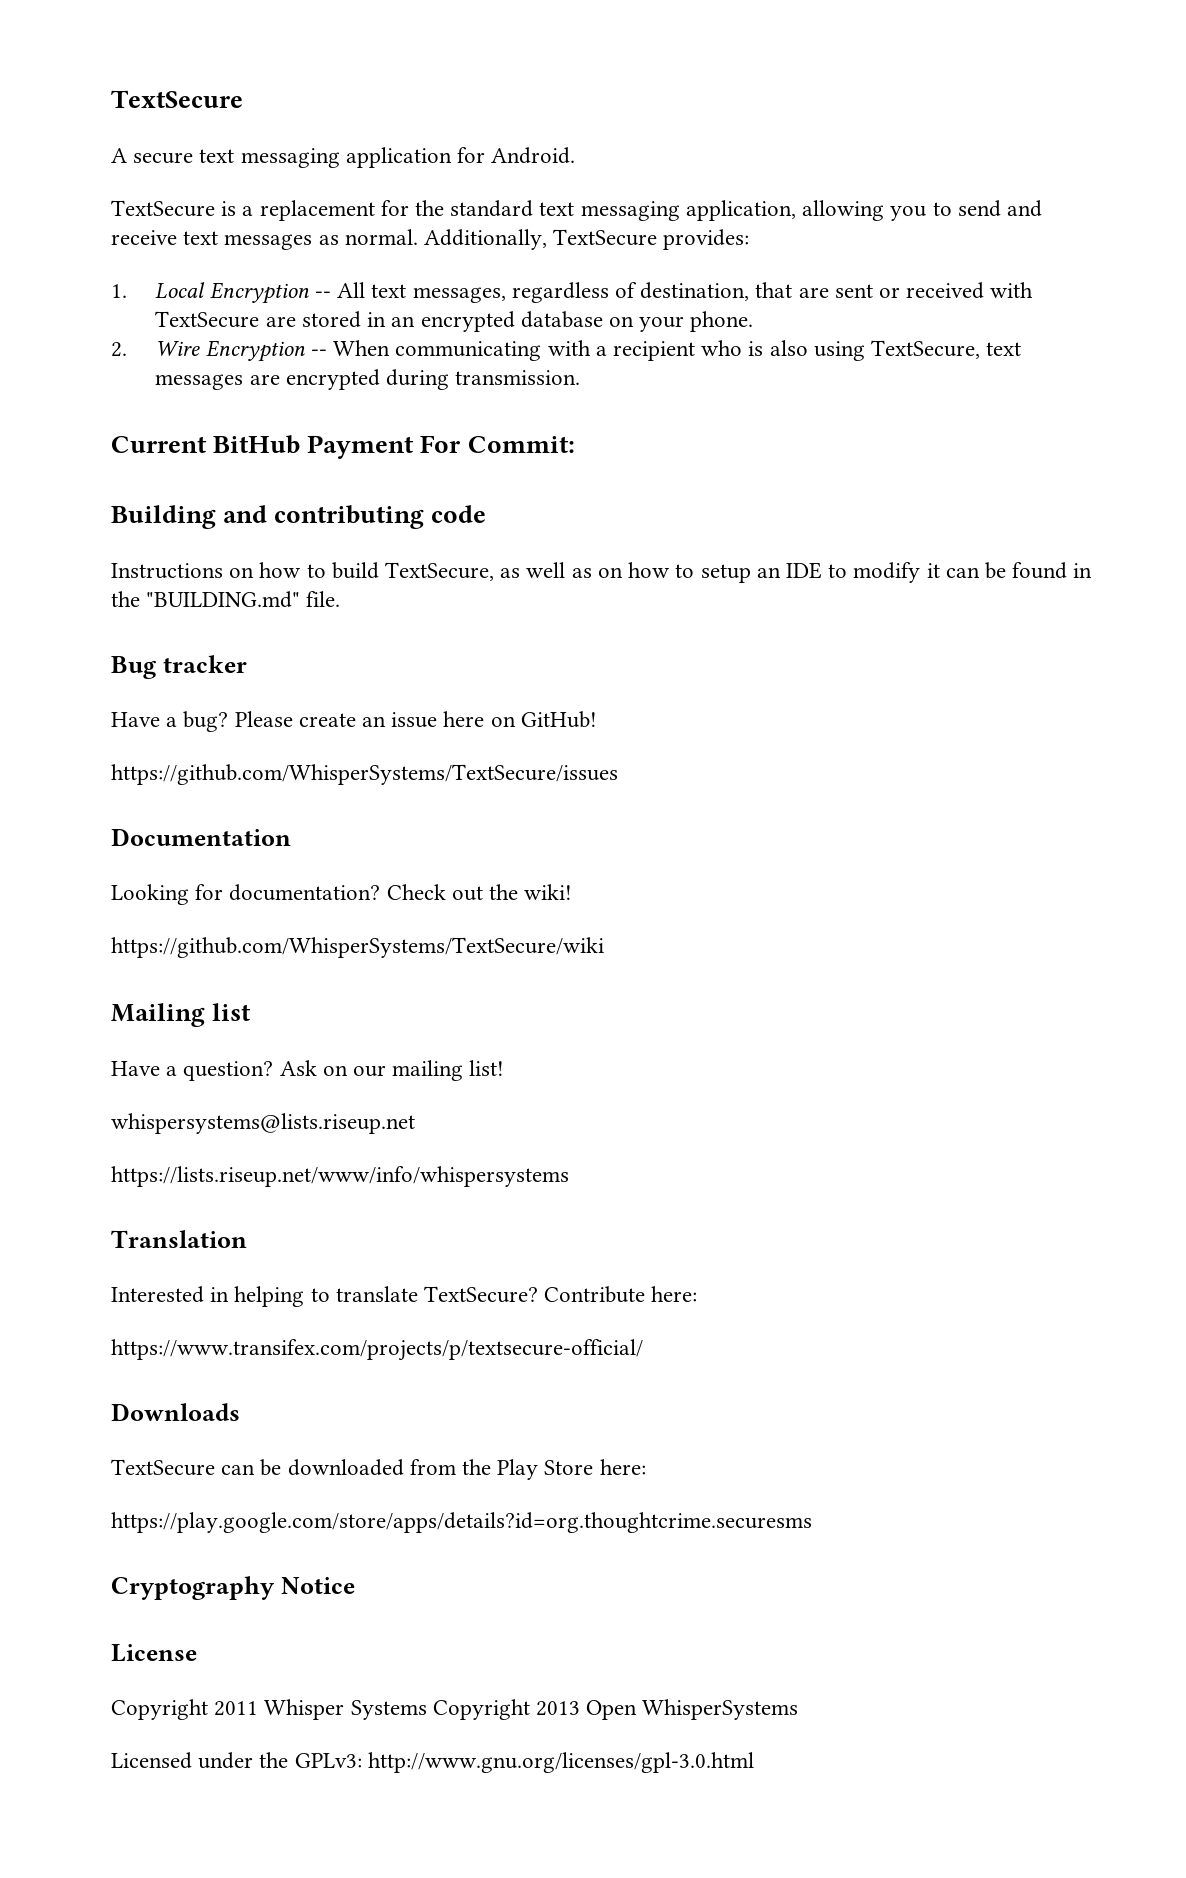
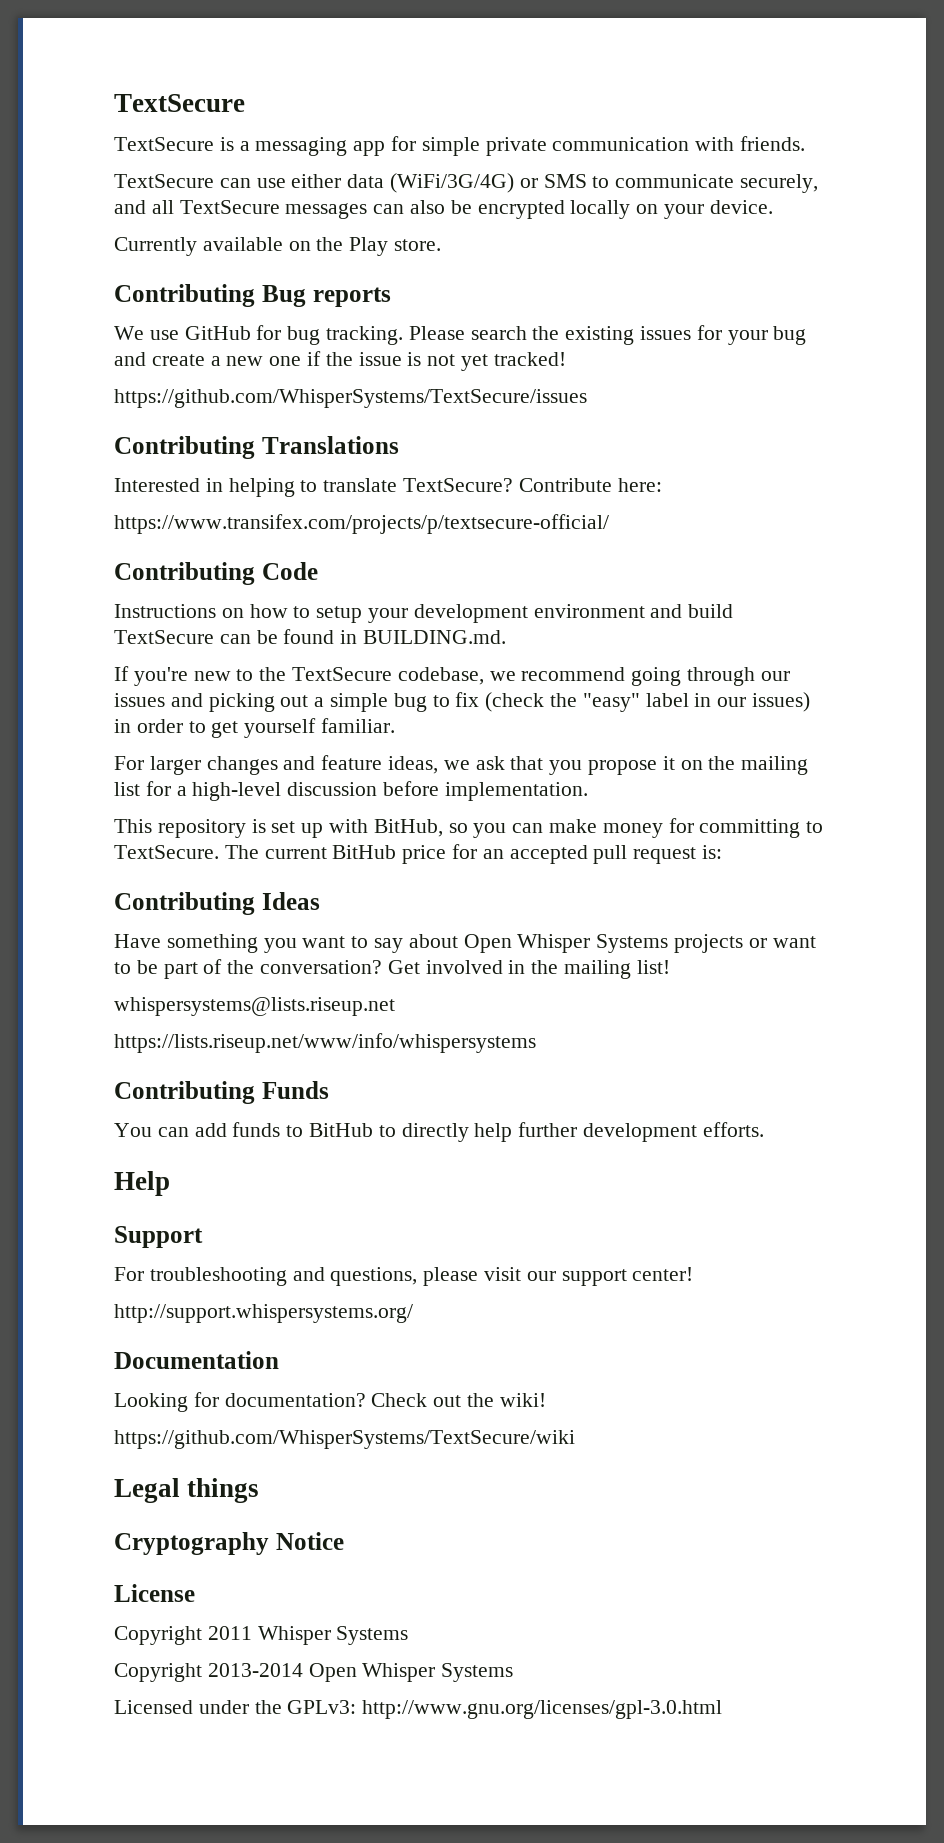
- A secure text messaging application for Android.
- TextSecure is a replacement for the standard text messaging application, allowing you to send and receive text messages as normal. Additionally, TextSecure provides:
- 1. Local Encryption -- All text messages, regardless of destination, that are sent or received with TextSecure are stored in an encrypted database on your phone.
- 2. Wire Encryption -- When communicating with a recipient who is also using TextSecure, text messages are encrypted during transmission.
- Current BitHub Payment For Commit:
- Building and contributing code
- Instructions on how to build TextSecure, as well as on how to setup an IDE to modify it can be found in the "BUILDING.md" file.
- Bug tracker
- Have a bug? Please create an issue here on GitHub!
+ TextSecure is a messaging app for simple private communication with friends.
+ TextSecure can use either data (WiFi/3G/4G) or SMS to communicate securely, and all TextSecure messages can also be encrypted locally on your device.
+ Currently available on the Play store.
+ Contributing Bug reports
+ We use GitHub for bug tracking. Please search the existing issues for your bug and create a new one if the issue is not yet tracked!
  https://github.com/WhisperSystems/TextSecure/issues
+ Contributing Translations
+ Interested in helping to translate TextSecure? Contribute here:
+ https://www.transifex.com/projects/p/textsecure-official/
+ Contributing Code
+ Instructions on how to setup your development environment and build TextSecure can be found in BUILDING.md.
+ If you're new to the TextSecure codebase, we recommend going through our issues and picking out a simple bug to fix (check the "easy" label in our issues) in order to get yourself familiar.
+ For larger changes and feature ideas, we ask that you propose it on the mailing list for a high-level discussion before implementation.
+ This repository is set up with BitHub, so you can make money for committing to TextSecure. The current BitHub price for an accepted pull request is:
+ Contributing Ideas
+ Have something you want to say about Open Whisper Systems projects or want to be part of the conversation? Get involved in the mailing list!
+ whispersystems@lists.riseup.net
+ https://lists.riseup.net/www/info/whispersystems
+ Contributing Funds
+ You can add funds to BitHub to directly help further development efforts.
+ Help
+ Support
+ For troubleshooting and questions, please visit our support center!
+ http://support.whispersystems.org/
- Mailing list
- Have a question? Ask on our mailing list!
- whispersystems@lists.riseup.net
- https://lists.riseup.net/www/info/whispersystems
- Translation
- Interested in helping to translate TextSecure? Contribute here:
- https://www.transifex.com/projects/p/textsecure-official/
- Downloads
- TextSecure can be downloaded from the Play Store here:
- https://play.google.com/store/apps/details?id=org.thoughtcrime.securesms
+ Legal things
- Copyright 2011 Whisper Systems Copyright 2013 Open WhisperSystems
+ Copyright 2011 Whisper Systems
+ Copyright 2013-2014 Open Whisper Systems

